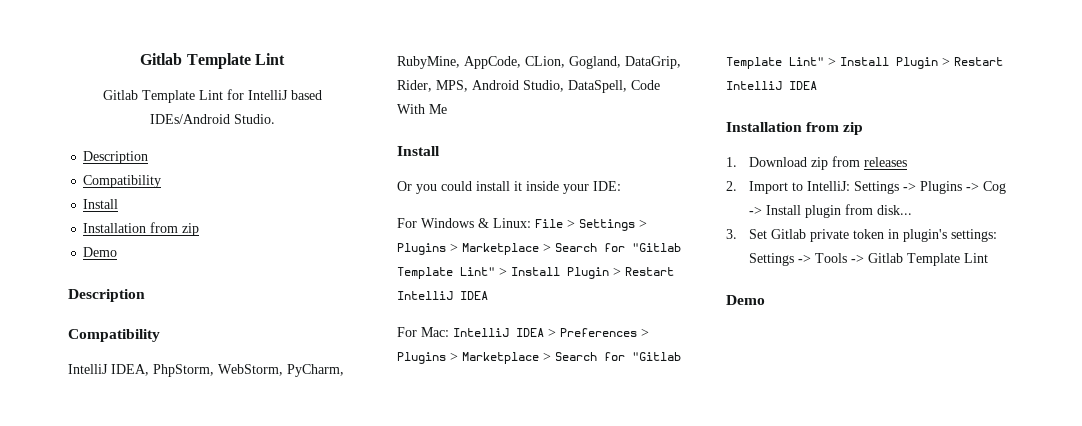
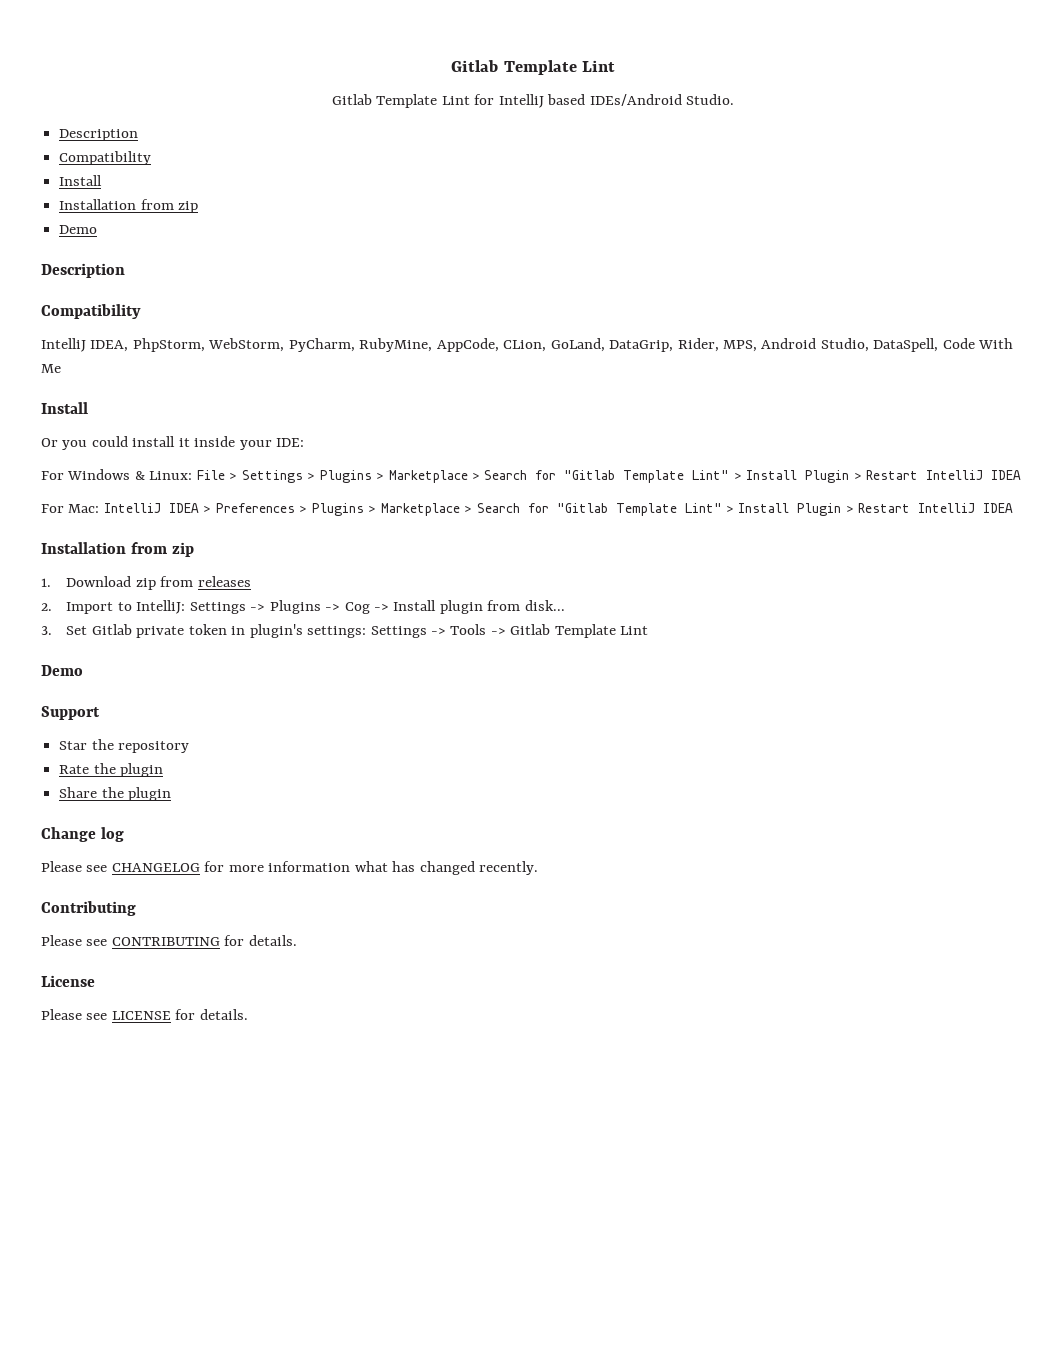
- IntelliJ IDEA, PhpStorm, WebStorm, PyCharm, RubyMine, AppCode, CLion, Gogland, DataGrip, Rider, MPS, Android Studio, DataSpell, Code With Me
+ IntelliJ IDEA, PhpStorm, WebStorm, PyCharm, RubyMine, AppCode, CLion, GoLand, DataGrip, Rider, MPS, Android Studio, DataSpell, Code With Me
+ Support
+ Star the repository
+ Rate the plugin
+ Share the plugin
+ Change log
+ Please see CHANGELOG for more information what has changed recently.
+ Contributing
+ Please see CONTRIBUTING for details.
+ License
+ Please see LICENSE for details.

